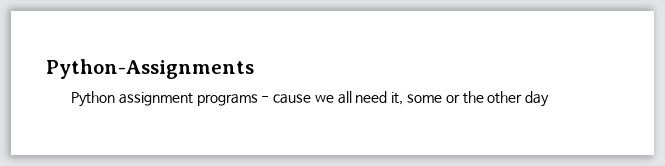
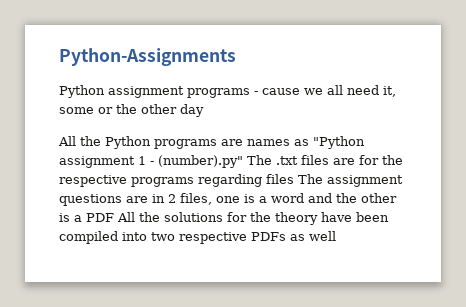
+ All the Python programs are names as "Python assignment 1 - (number).py" The .txt files are for the respective programs regarding files The assignment questions are in 2 files, one is a word and the other is a PDF All the solutions for the theory have been compiled into two respective PDFs as well

